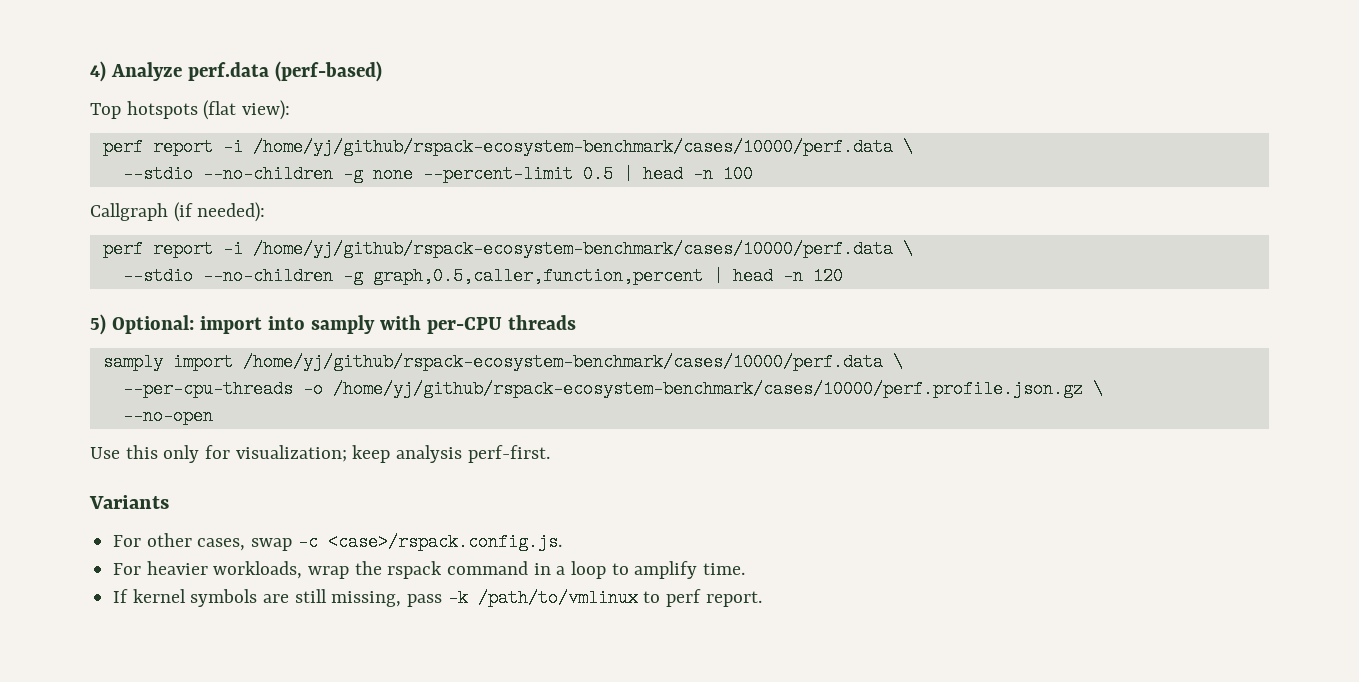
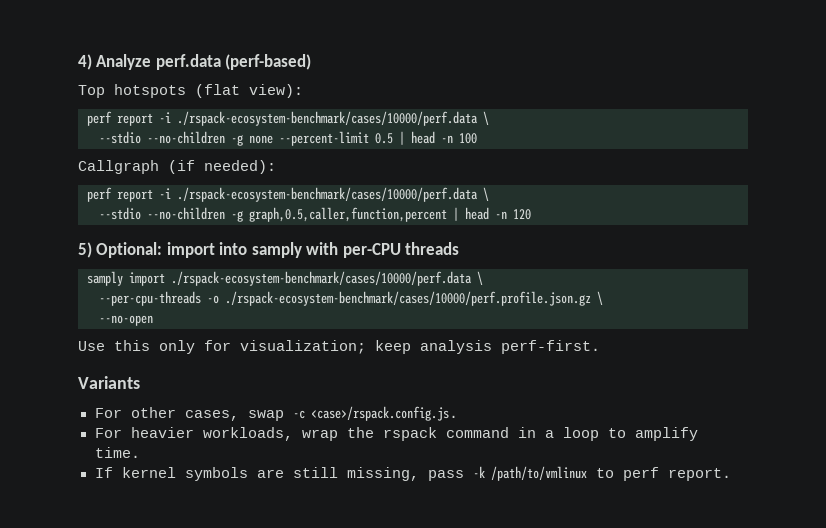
  Top hotspots (flat view):
- perf report -i /home/yj/github/rspack-ecosystem-benchmark/cases/10000/perf.data \
+ perf report -i ./rspack-ecosystem-benchmark/cases/10000/perf.data \
  Callgraph (if needed):
- perf report -i /home/yj/github/rspack-ecosystem-benchmark/cases/10000/perf.data \
+ perf report -i ./rspack-ecosystem-benchmark/cases/10000/perf.data \
- samply import /home/yj/github/rspack-ecosystem-benchmark/cases/10000/perf.data \
+ samply import ./rspack-ecosystem-benchmark/cases/10000/perf.data \
- --per-cpu-threads -o /home/yj/github/rspack-ecosystem-benchmark/cases/10000/perf.profile.json.gz \
+ --per-cpu-threads -o ./rspack-ecosystem-benchmark/cases/10000/perf.profile.json.gz \

